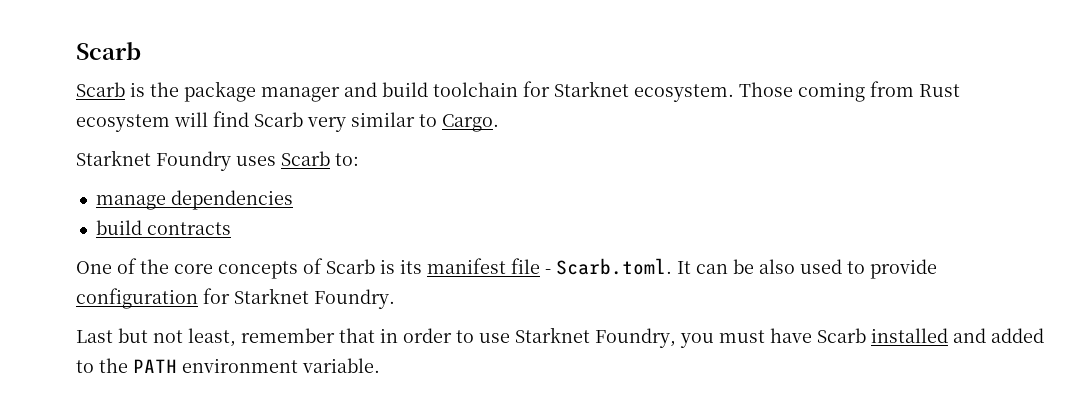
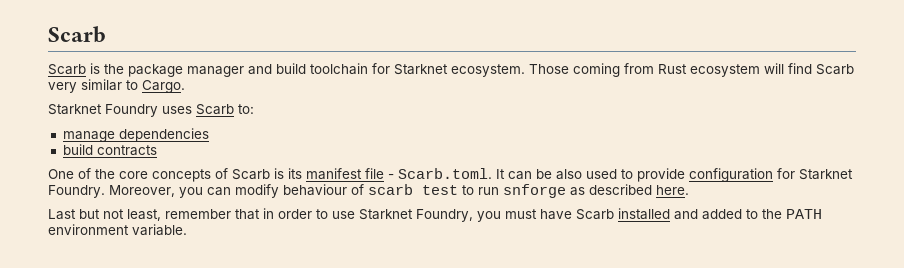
+ Moreover, you can modify behaviour of scarb test to run snforge as described here.

